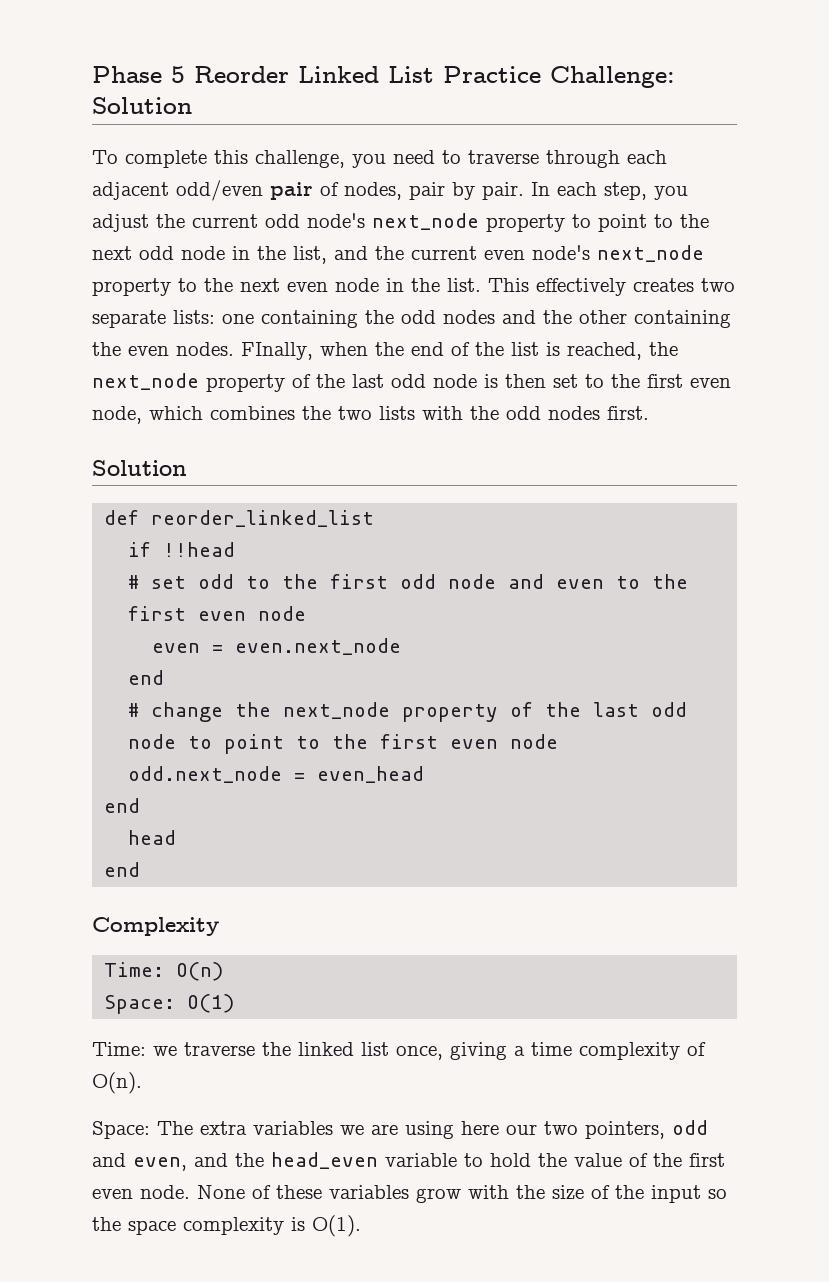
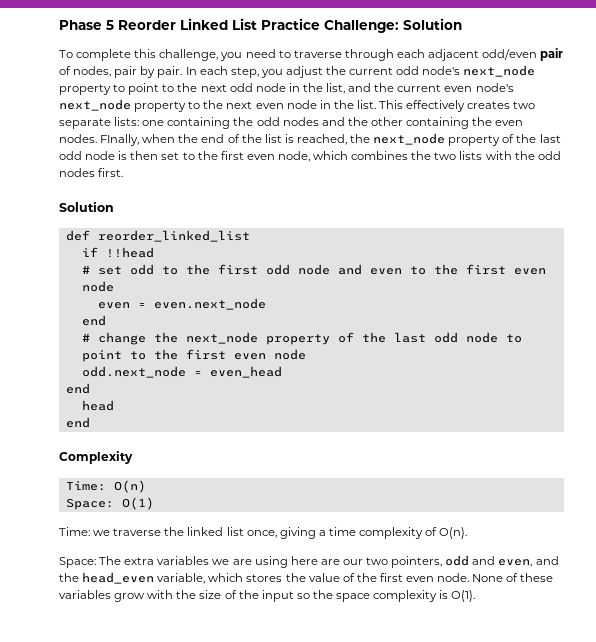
- Space: The extra variables we are using here our two pointers, odd and even, and the head_even variable to hold the value of the first even node.
+ Space: The extra variables we are using here are our two pointers, odd and even, and the head_even variable, which stores the value of the first even node.

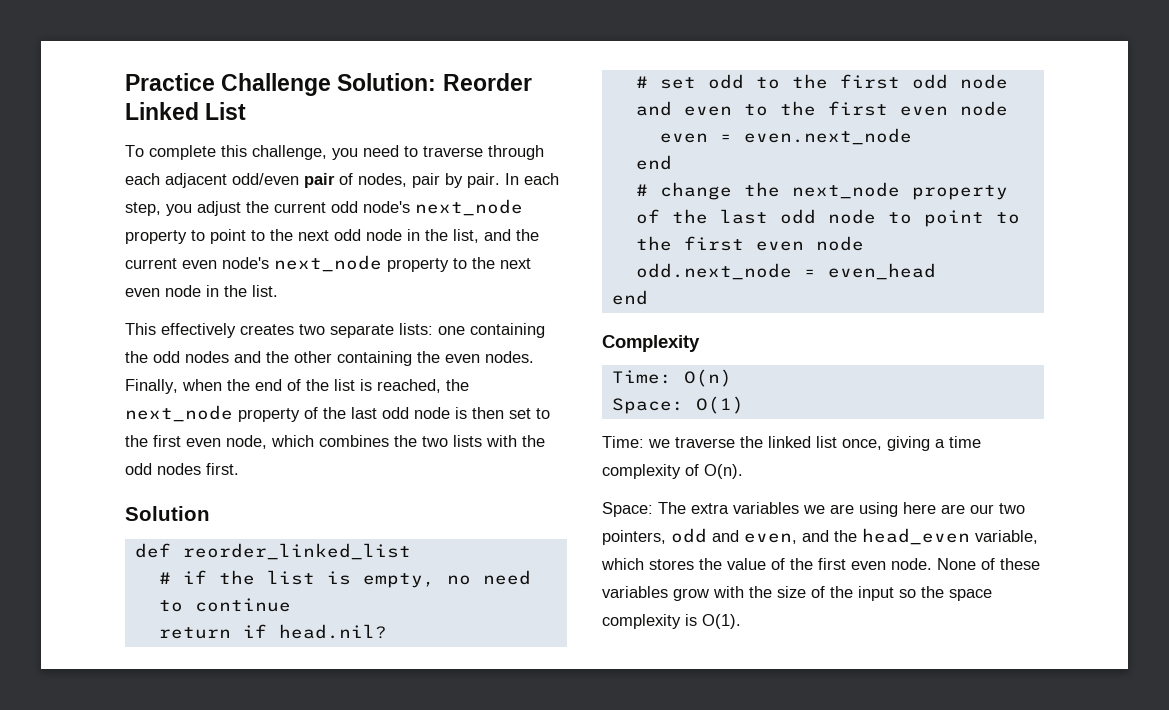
- Phase 5 Reorder Linked List Practice Challenge: Solution
+ Practice Challenge Solution: Reorder Linked List
- In each step, you adjust the current odd node's next_node property to point to the next odd node in the list, and the current even node's next_node property to the next even node in the list. This effectively creates two separate lists: one containing the odd nodes and the other containing the even nodes.
+ In each step, you adjust the current odd node's next_node property to point to the next odd node in the list, and the current even node's next_node property to the next even node in the list.
+ This effectively creates two separate lists: one containing the odd nodes and the other containing the even nodes.
- FInally, when the end of the list is reached, the next_node property of the last odd node is then set to the first even node, which combines the two lists with the odd nodes first.
+ Finally, when the end of the list is reached, the next_node property of the last odd node is then set to the first even node, which combines the two lists with the odd nodes first.
- if !!head
+ # if the list is empty, no need to continue
+ return if head.nil?
- head
- end

